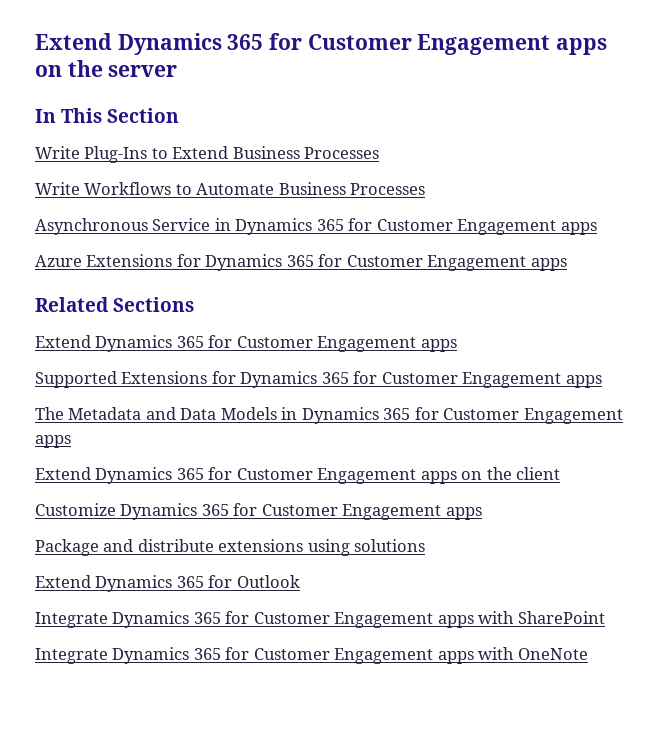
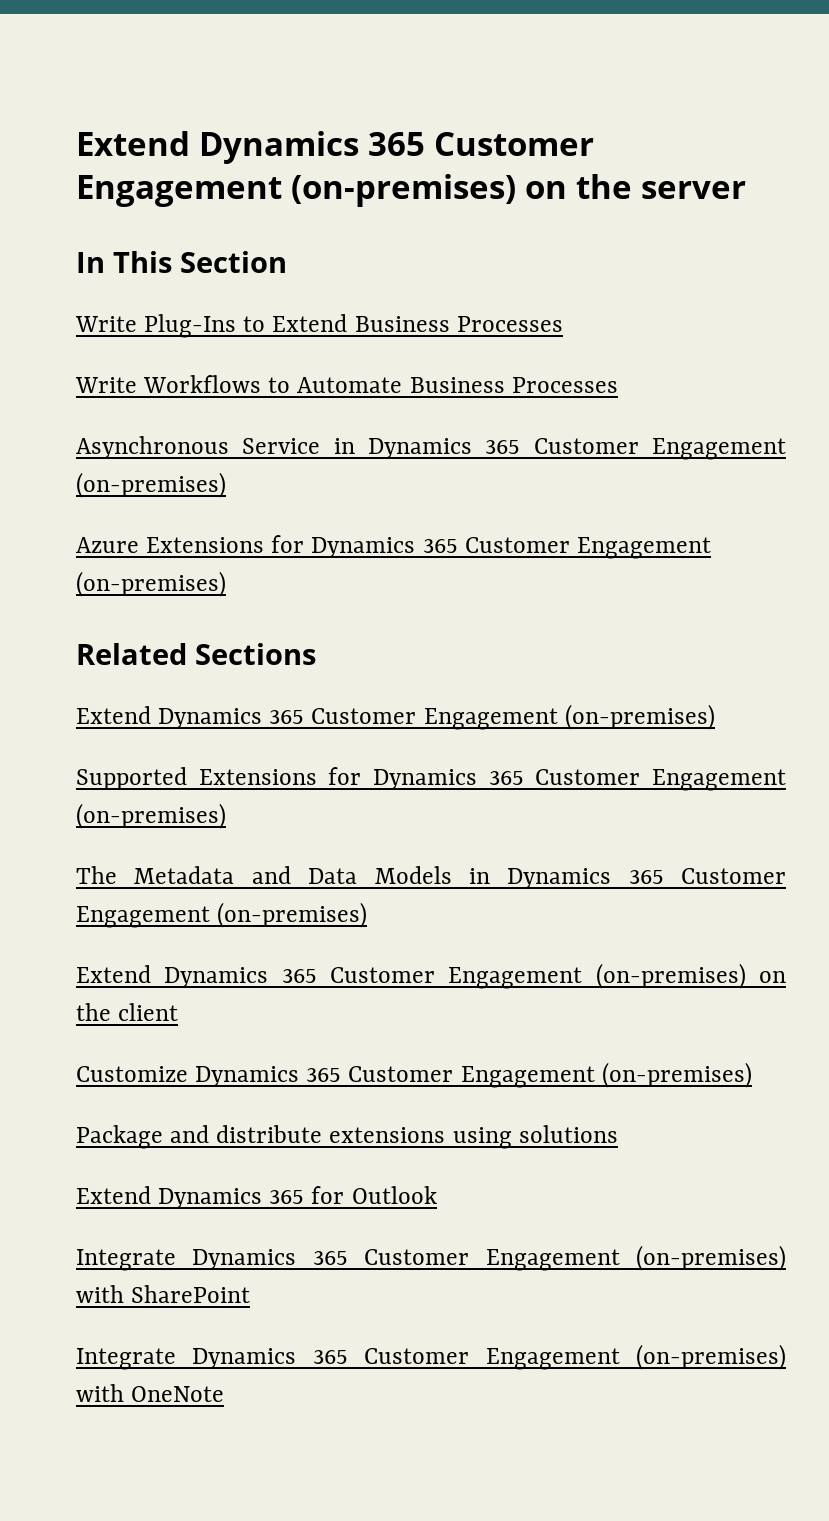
- Extend Dynamics 365 for Customer Engagement apps on the server
+ Extend Dynamics 365 Customer Engagement (on-premises) on the server
- Asynchronous Service in Dynamics 365 for Customer Engagement apps
+ Asynchronous Service in Dynamics 365 Customer Engagement (on-premises)
- Azure Extensions for Dynamics 365 for Customer Engagement apps
+ Azure Extensions for Dynamics 365 Customer Engagement (on-premises)
  Related Sections
- Extend Dynamics 365 for Customer Engagement apps
+ Extend Dynamics 365 Customer Engagement (on-premises)
- Supported Extensions for Dynamics 365 for Customer Engagement apps
+ Supported Extensions for Dynamics 365 Customer Engagement (on-premises)
- The Metadata and Data Models in Dynamics 365 for Customer Engagement apps
- Extend Dynamics 365 for Customer Engagement apps on the client
+ The Metadata and Data Models in Dynamics 365 Customer Engagement (on-premises)
+ Extend Dynamics 365 Customer Engagement (on-premises) on the client
- Customize Dynamics 365 for Customer Engagement apps
+ Customize Dynamics 365 Customer Engagement (on-premises)
- Integrate Dynamics 365 for Customer Engagement apps with SharePoint
+ Integrate Dynamics 365 Customer Engagement (on-premises) with SharePoint
- Integrate Dynamics 365 for Customer Engagement apps with OneNote
+ Integrate Dynamics 365 Customer Engagement (on-premises) with OneNote

